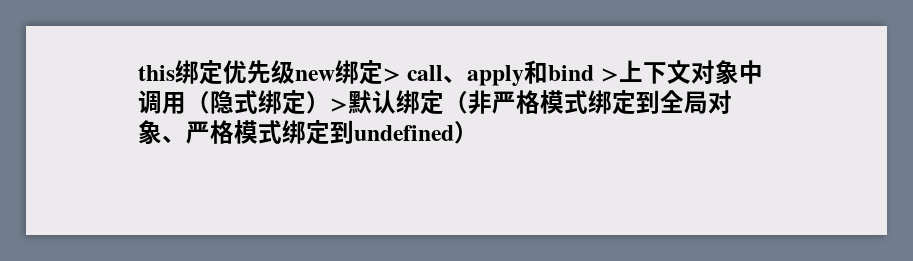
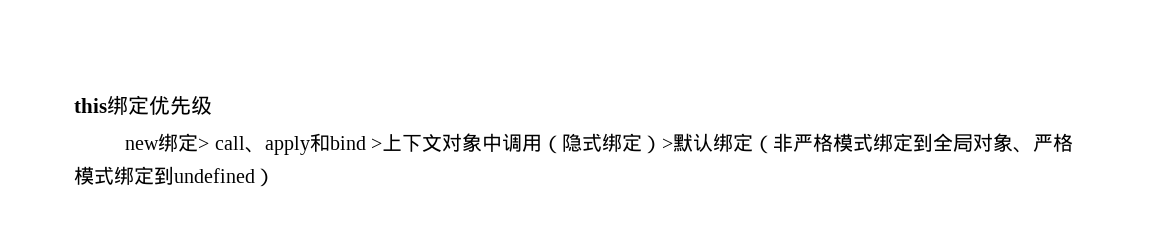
- this绑定优先级new绑定> call、apply和bind >上下文对象中调用（隐式绑定）>默认绑定（非严格模式绑定到全局对象、严格模式绑定到undefined）
+ this绑定优先级
+ new绑定> call、apply和bind >上下文对象中调用（隐式绑定）>默认绑定（非严格模式绑定到全局对象、严格模式绑定到undefined）

